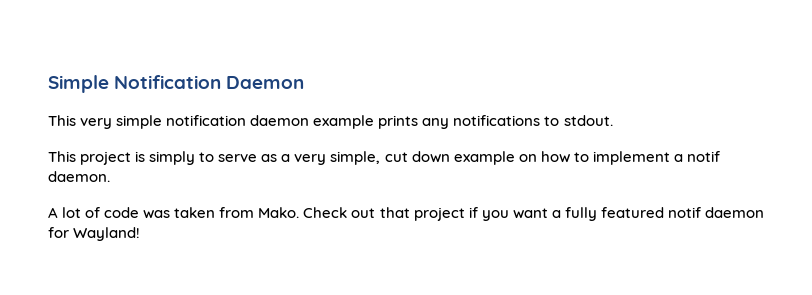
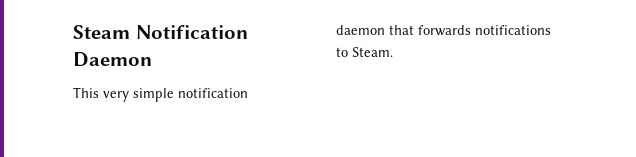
- Simple Notification Daemon
+ Steam Notification Daemon
- This very simple notification daemon example prints any notifications to stdout.
- This project is simply to serve as a very simple, cut down example on how to implement a notif daemon.
- A lot of code was taken from Mako. Check out that project if you want a fully featured notif daemon for Wayland!
+ This very simple notification daemon that forwards notifications to Steam.

